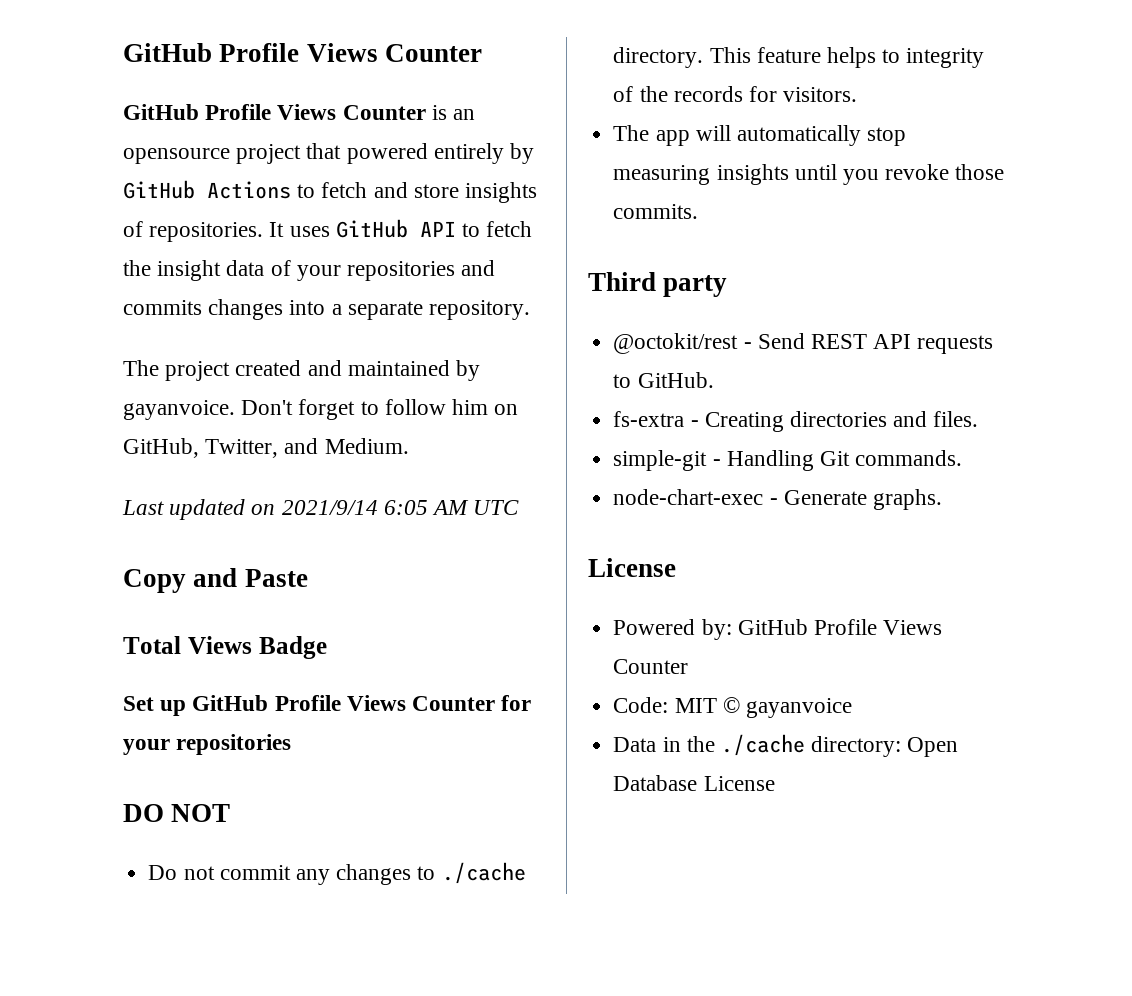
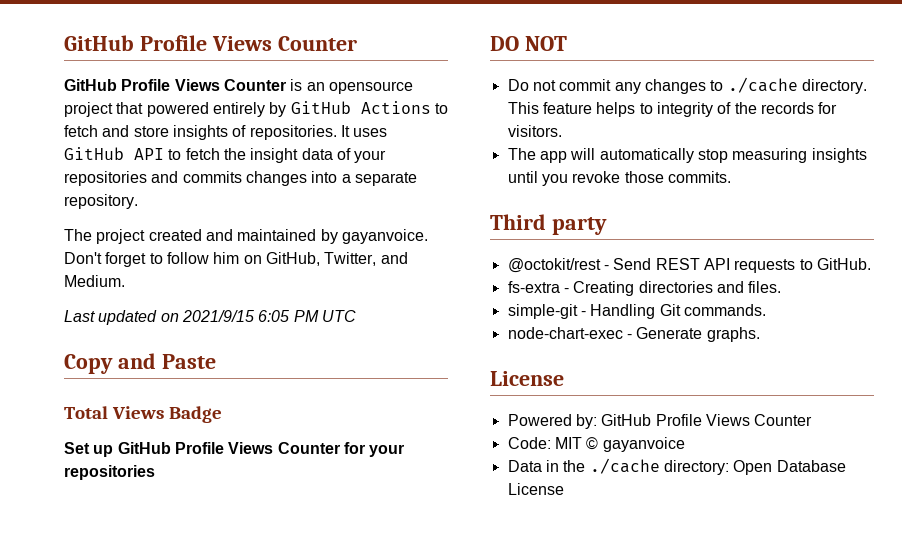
- Last updated on 2021/9/14 6:05 AM UTC
+ Last updated on 2021/9/15 6:05 PM UTC

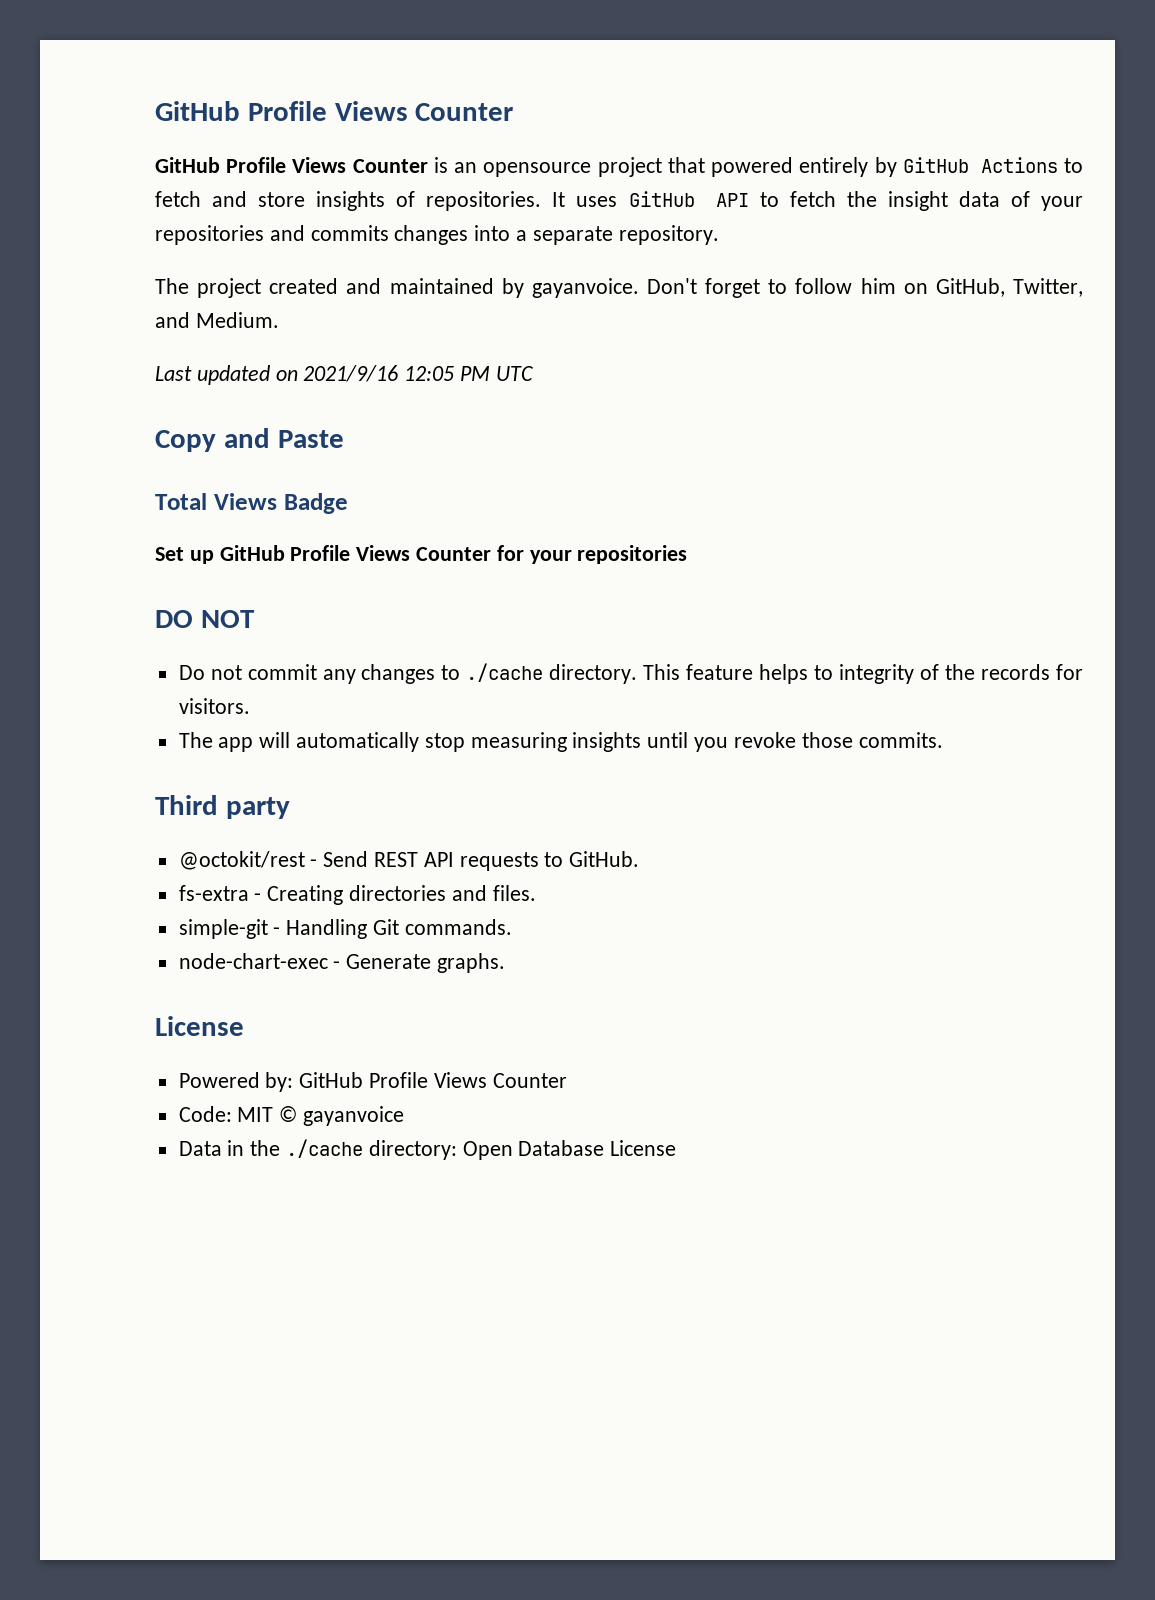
- Last updated on 2021/9/15 6:05 PM UTC
+ Last updated on 2021/9/16 12:05 PM UTC

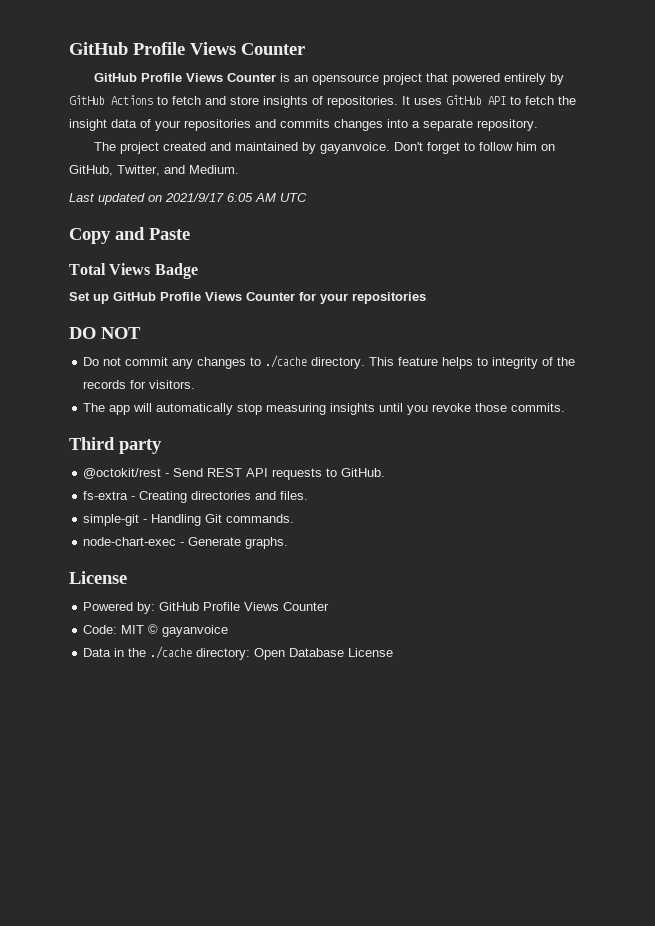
- Last updated on 2021/9/16 12:05 PM UTC
+ Last updated on 2021/9/17 6:05 AM UTC

